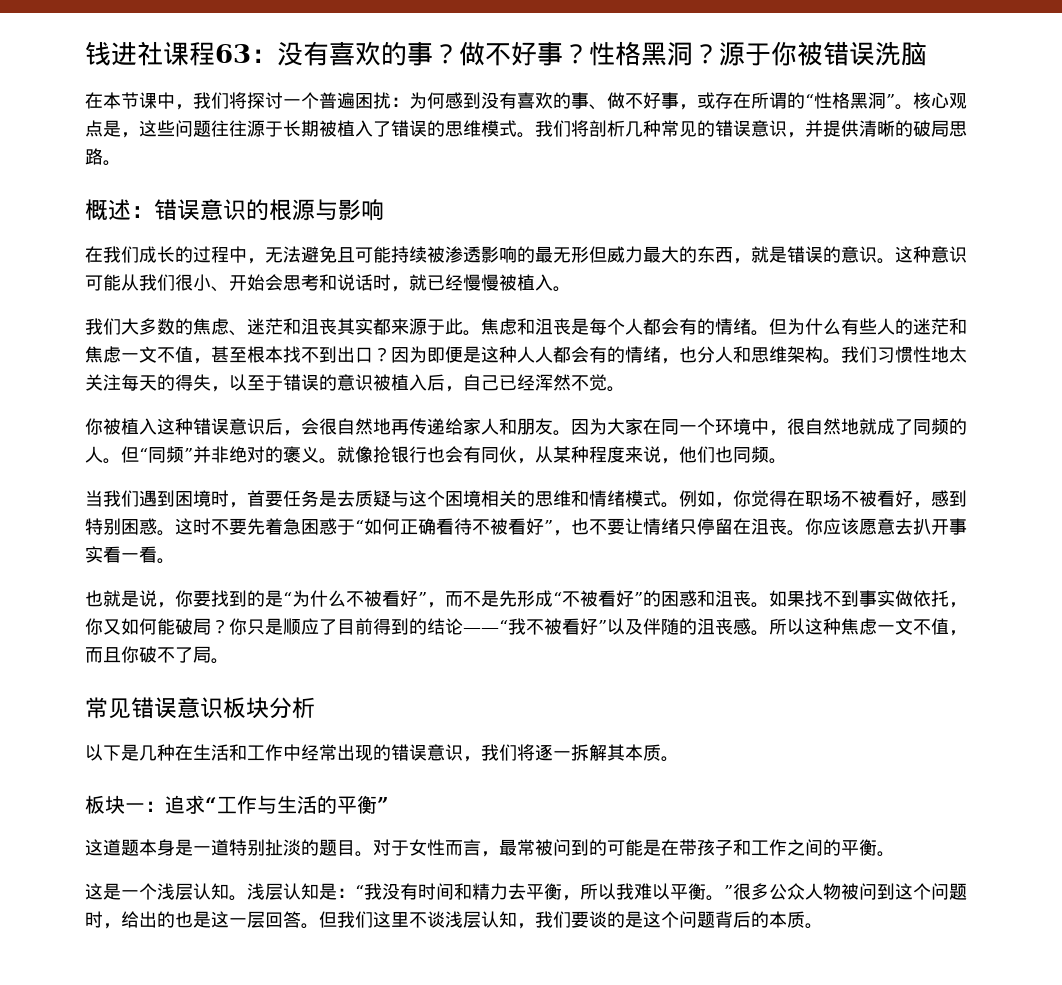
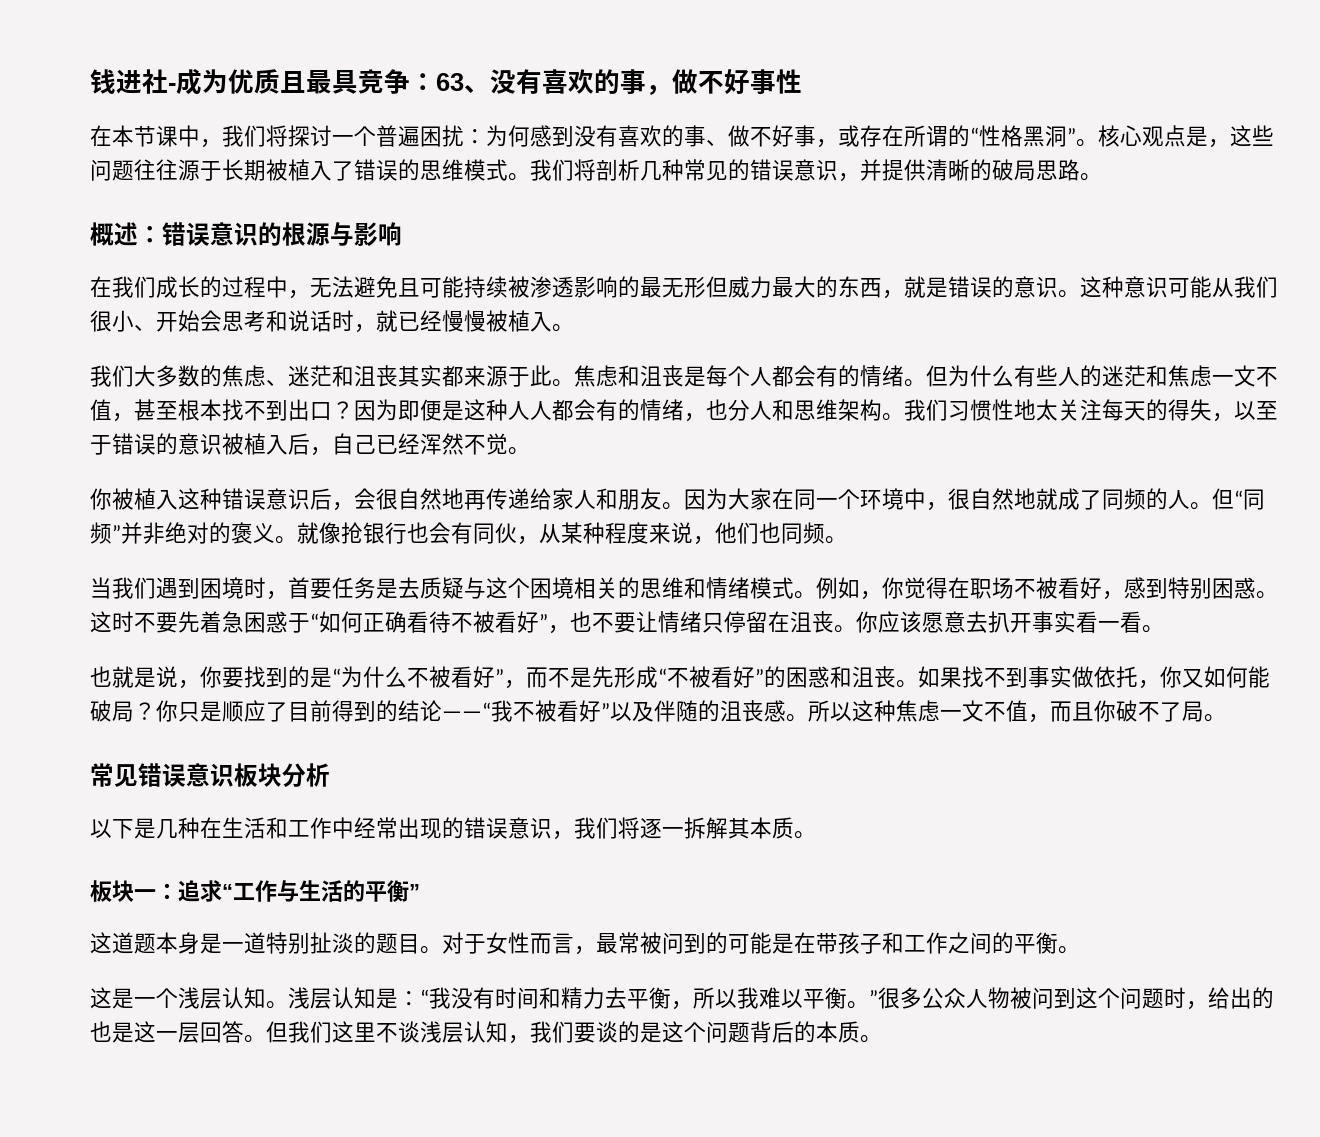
- 钱进社课程63：没有喜欢的事？做不好事？性格黑洞？源于你被错误洗脑
+ 钱进社-成为优质且最具竞争：63、没有喜欢的事，做不好事性

